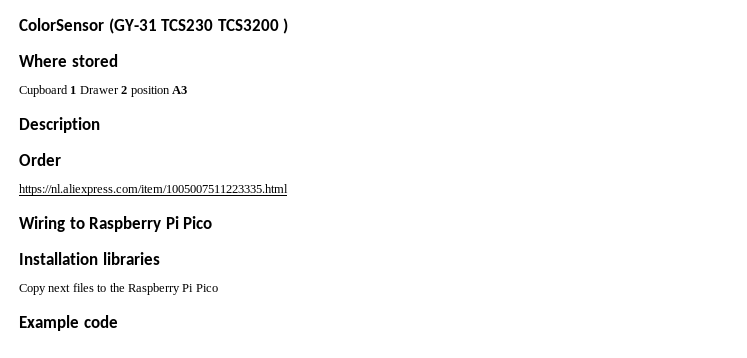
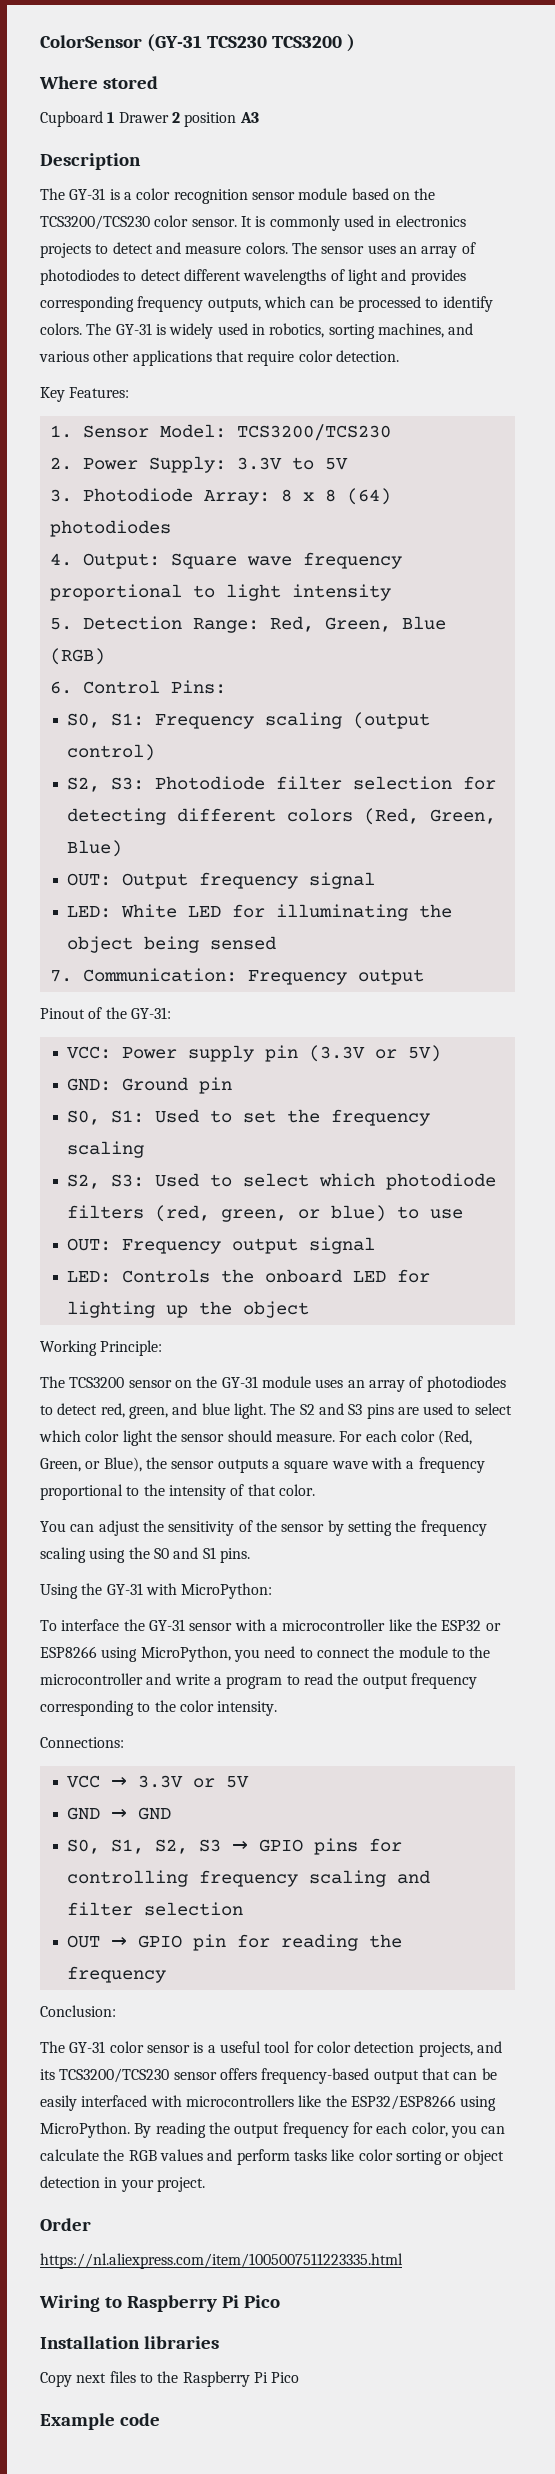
+ The GY-31 is a color recognition sensor module based on the TCS3200/TCS230 color sensor. It is commonly used in electronics projects to detect and measure colors. The sensor uses an array of photodiodes to detect different wavelengths of light and provides corresponding frequency outputs, which can be processed to identify colors. The GY-31 is widely used in robotics, sorting machines, and various other applications that require color detection.
+ Key Features:
+ 1. Sensor Model: TCS3200/TCS230
+ 2. Power Supply: 3.3V to 5V
+ 3. Photodiode Array: 8 x 8 (64) photodiodes
+ 4. Output: Square wave frequency proportional to light intensity
+ 5. Detection Range: Red, Green, Blue (RGB)
+ 6. Control Pins:
+ S0, S1: Frequency scaling (output control)
+ S2, S3: Photodiode filter selection for detecting different colors (Red, Green, Blue)
+ OUT: Output frequency signal
+ LED: White LED for illuminating the object being sensed
+ 7. Communication: Frequency output
+ Pinout of the GY-31:
+ VCC: Power supply pin (3.3V or 5V)
+ GND: Ground pin
+ S0, S1: Used to set the frequency scaling
+ S2, S3: Used to select which photodiode filters (red, green, or blue) to use
+ OUT: Frequency output signal
+ LED: Controls the onboard LED for lighting up the object
+ Working Principle:
+ The TCS3200 sensor on the GY-31 module uses an array of photodiodes to detect red, green, and blue light. The S2 and S3 pins are used to select which color light the sensor should measure. For each color (Red, Green, or Blue), the sensor outputs a square wave with a frequency proportional to the intensity of that color.
+ You can adjust the sensitivity of the sensor by setting the frequency scaling using the S0 and S1 pins.
+ Using the GY-31 with MicroPython:
+ To interface the GY-31 sensor with a microcontroller like the ESP32 or ESP8266 using MicroPython, you need to connect the module to the microcontroller and write a program to read the output frequency corresponding to the color intensity.
+ Connections:
+ VCC → 3.3V or 5V
+ GND → GND
+ S0, S1, S2, S3 → GPIO pins for controlling frequency scaling and filter selection
+ OUT → GPIO pin for reading the frequency
+ Conclusion:
+ The GY-31 color sensor is a useful tool for color detection projects, and its TCS3200/TCS230 sensor offers frequency-based output that can be easily interfaced with microcontrollers like the ESP32/ESP8266 using MicroPython. By reading the output frequency for each color, you can calculate the RGB values and perform tasks like color sorting or object detection in your project.

